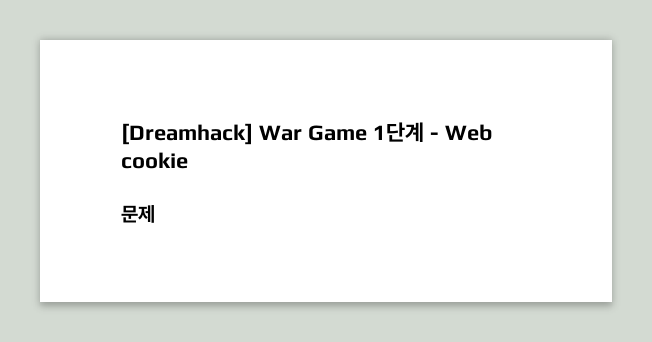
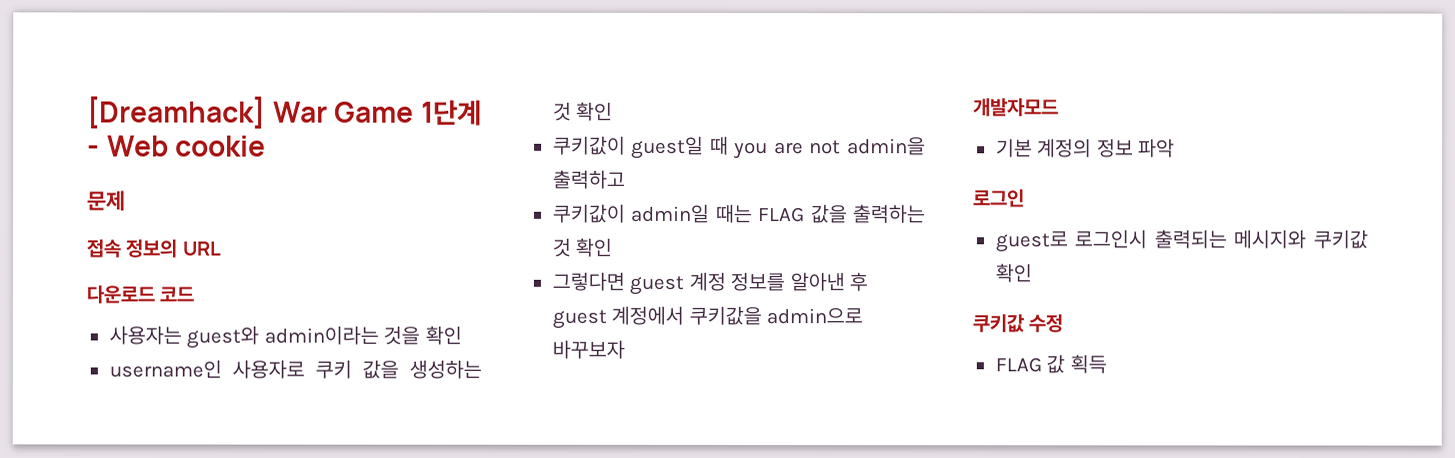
+ 접속 정보의 URL
+ 다운로드 코드
+ 사용자는 guest와 admin이라는 것을 확인
+ username인 사용자로 쿠키 값을 생성하는 것 확인
+ 쿠키값이 guest일 때 you are not admin을 출력하고
+ 쿠키값이 admin일 때는 FLAG 값을 출력하는 것 확인
+ 그렇다면 guest 계정 정보를 알아낸 후 guest 계정에서 쿠키값을 admin으로 바꾸보자
+ 개발자모드
+ 기본 계정의 정보 파악
+ 로그인
+ guest로 로그인시 출력되는 메시지와 쿠키값 확인
+ 쿠키값 수정
+ FLAG 값 획득

